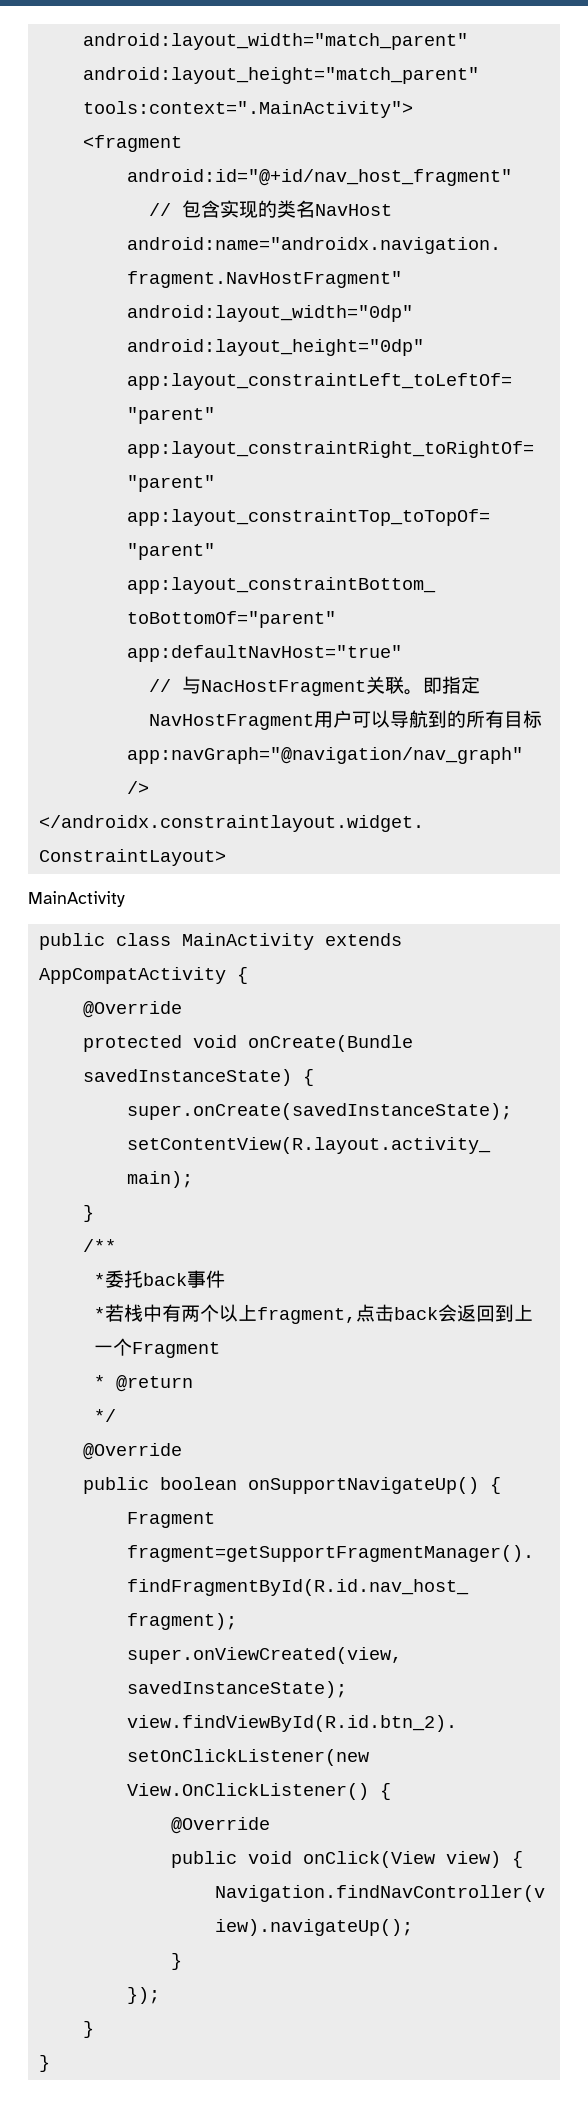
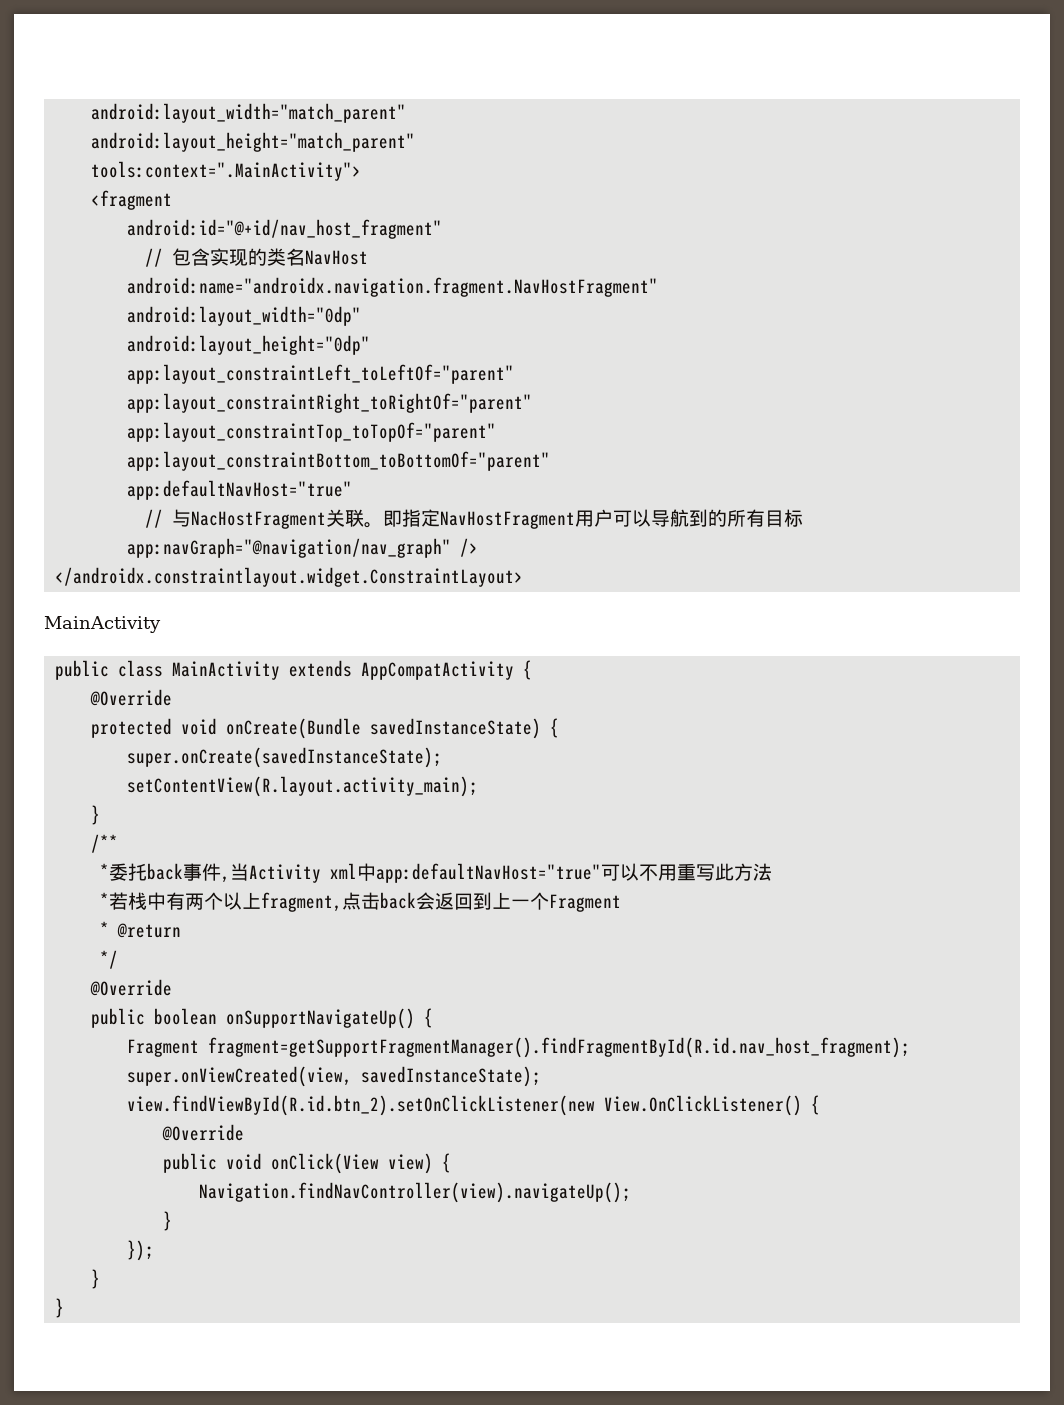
- *委托back事件
+ *委托back事件,当Activity xml中app:defaultNavHost="true"可以不用重写此方法

